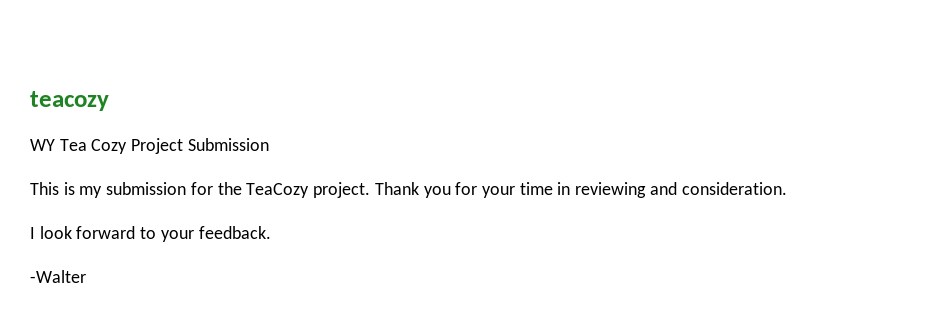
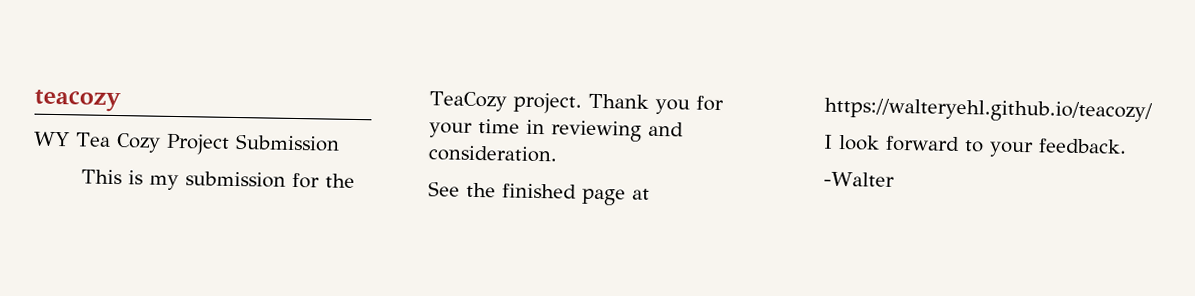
+ See the finished page at https://walteryehl.github.io/teacozy/

